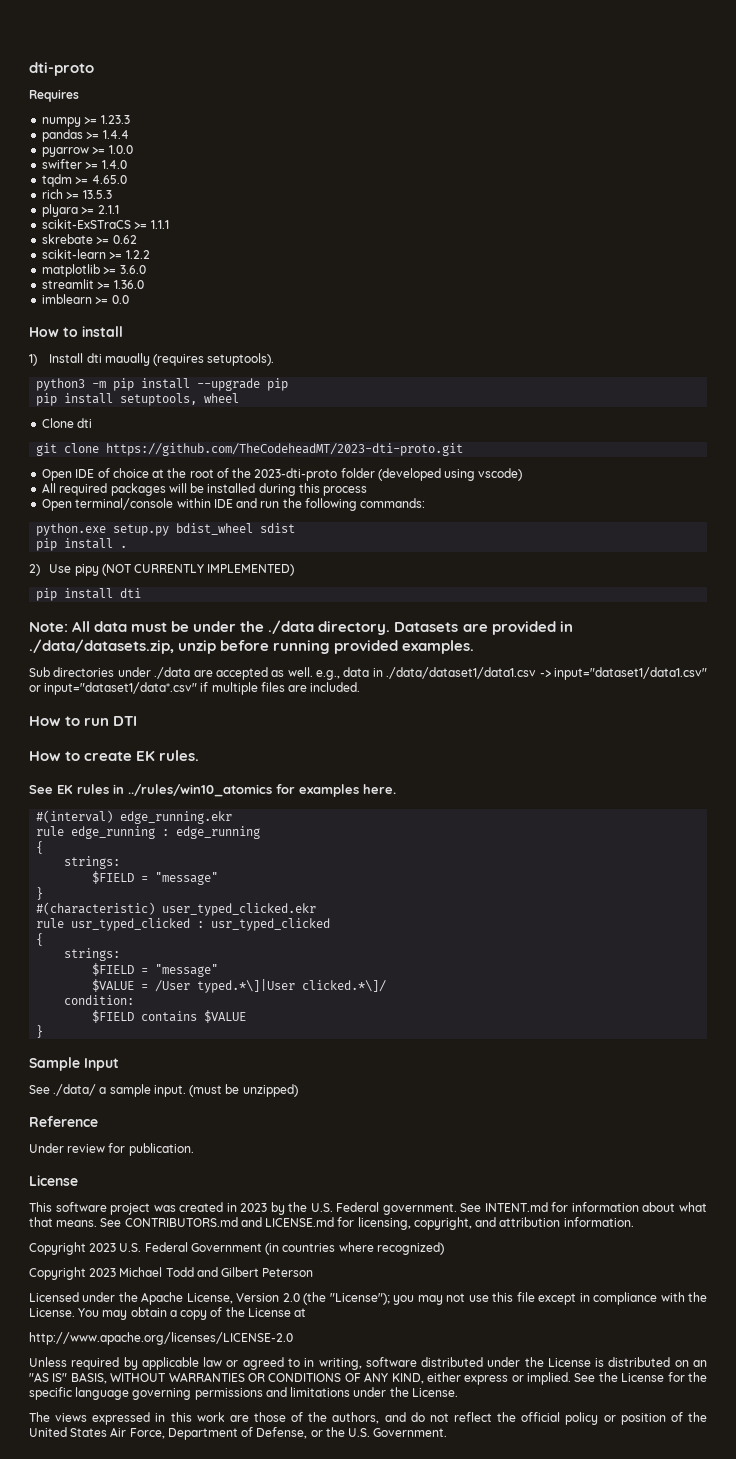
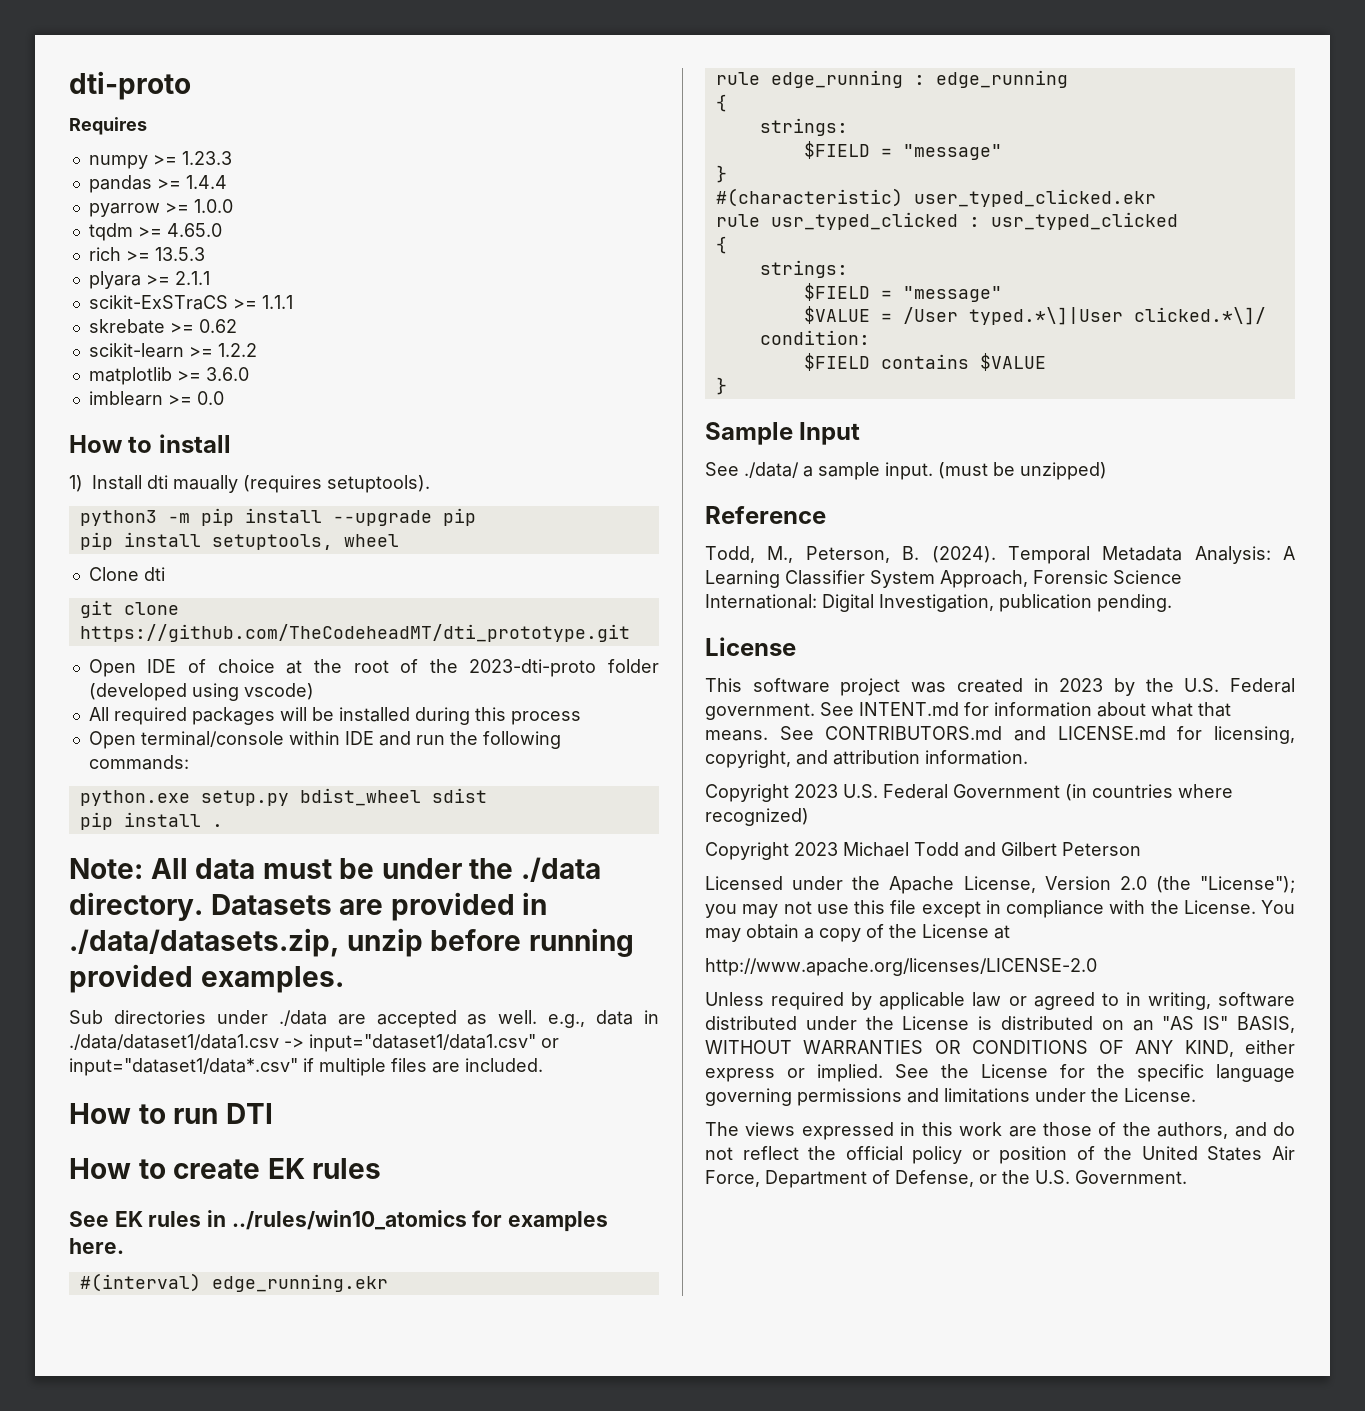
- swifter >= 1.4.0
- streamlit >= 1.36.0
- git clone https://github.com/TheCodeheadMT/2023-dti-proto.git
+ git clone https://github.com/TheCodeheadMT/dti_prototype.git
- 2) Use pipy (NOT CURRENTLY IMPLEMENTED)
- pip install dti
- How to create EK rules.
+ How to create EK rules
- Under review for publication.
+ Todd, M., Peterson, B. (2024). Temporal Metadata Analysis: A Learning Classifier System Approach, Forensic Science International: Digital Investigation, publication pending.

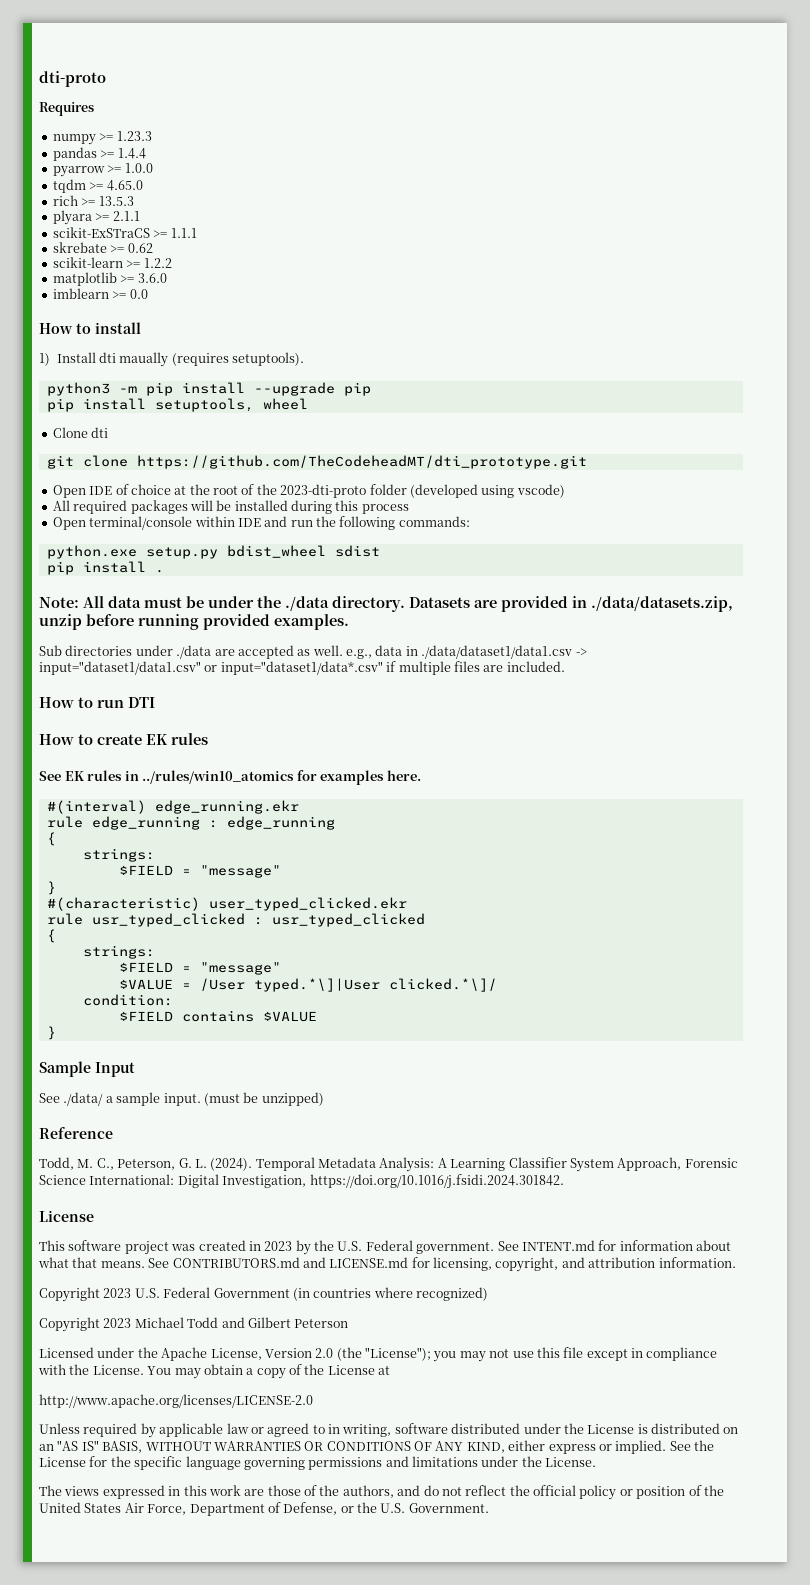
- Todd, M., Peterson, B. (2024).
+ Todd, M. C., Peterson, G. L. (2024).
- Temporal Metadata Analysis: A Learning Classifier System Approach, Forensic Science International: Digital Investigation, publication pending.
+ Temporal Metadata Analysis: A Learning Classifier System Approach, Forensic Science International: Digital Investigation, https://doi.org/10.1016/j.fsidi.2024.301842.

